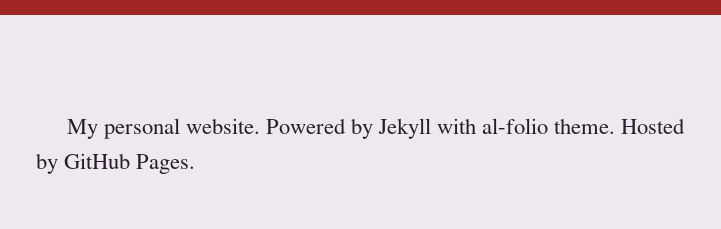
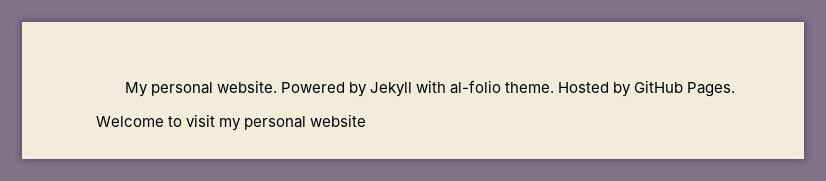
+ Welcome to visit my personal website

